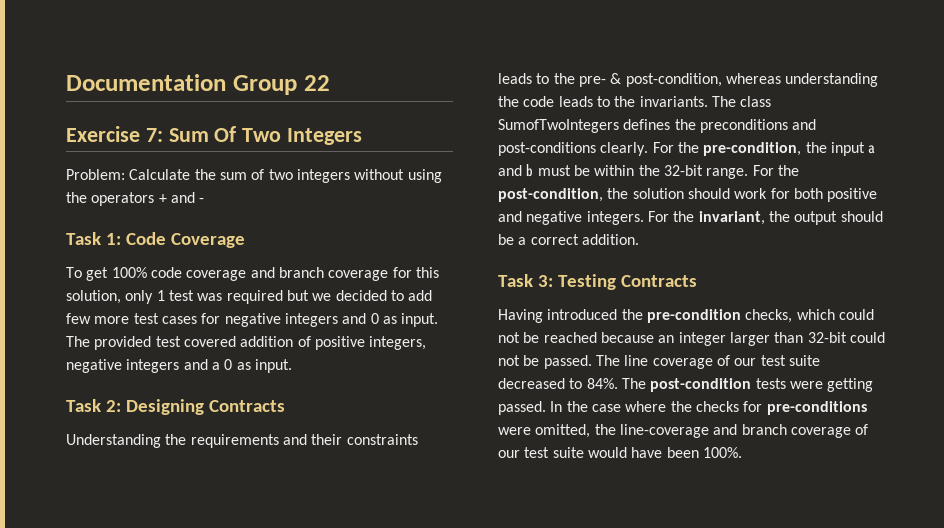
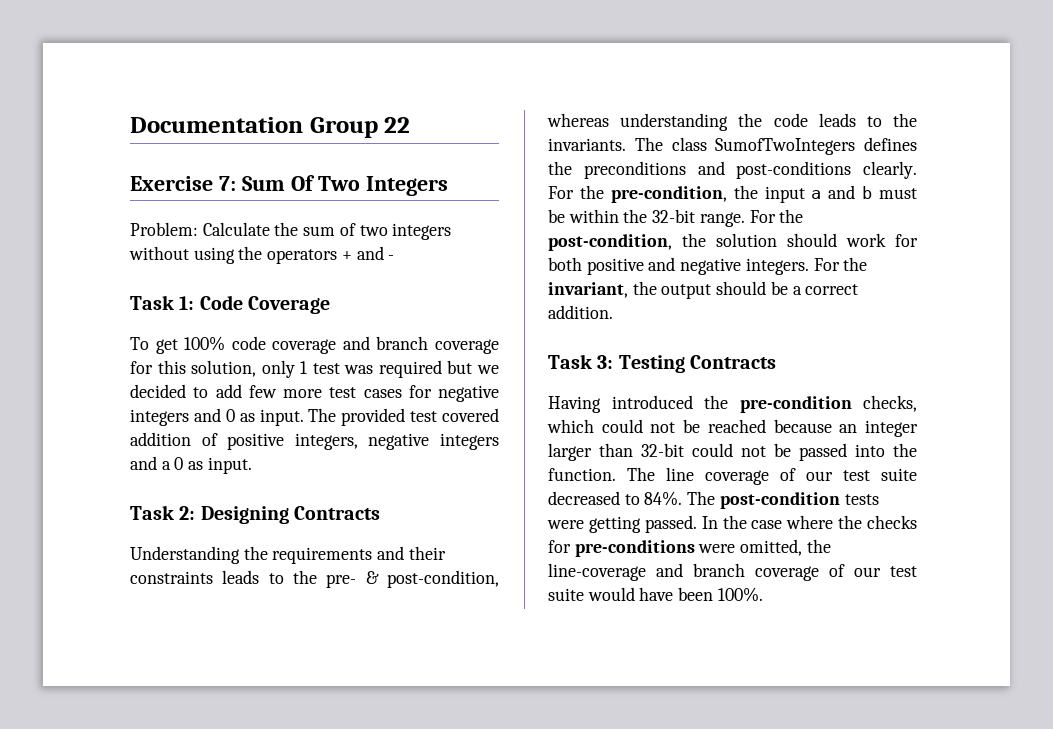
- Having introduced the pre-condition checks, which could not be reached because an integer larger than 32-bit could not be passed.
+ Having introduced the pre-condition checks, which could not be reached because an integer larger than 32-bit could not be passed into the function.

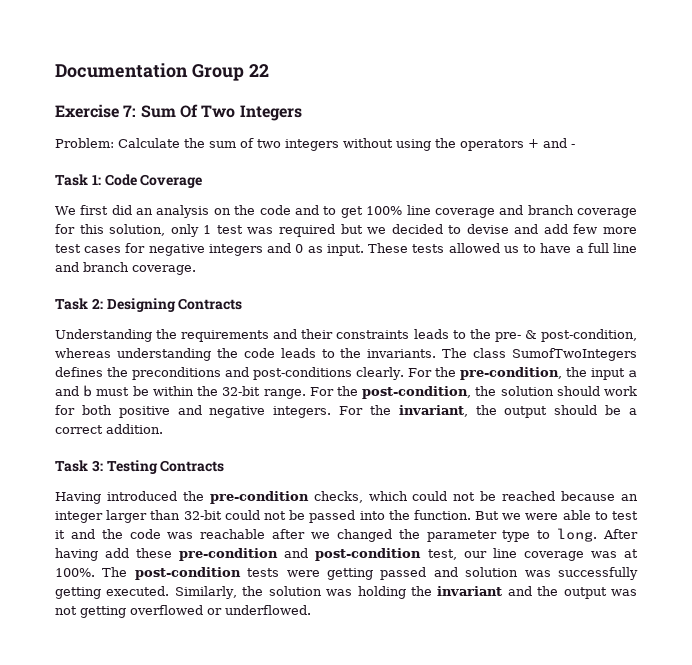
- To get 100% code coverage and branch coverage for this solution, only 1 test was required but we decided to add few more test cases for negative integers and 0 as input.
+ We first did an analysis on the code and to get 100% line coverage and branch coverage for this solution, only 1 test was required but we decided to devise and add few more test cases for negative integers and 0 as input.
- The provided test covered addition of positive integers, negative integers and a 0 as input.
+ These tests allowed us to have a full line and branch coverage.
- The line coverage of our test suite decreased to 84%.
+ But we were able to test it and the code was reachable after we changed the parameter type to long. After having add these pre-condition and post-condition test, our line coverage was at 100%.
- The post-condition tests were getting passed. In the case where the checks for pre-conditions were omitted, the line-coverage and branch coverage of our test suite would have been 100%.
+ The post-condition tests were getting passed and solution was successfully getting executed. Similarly, the solution was holding the invariant and the output was not getting overflowed or underflowed.

